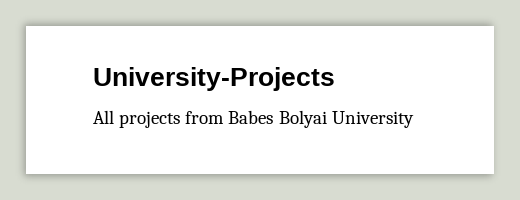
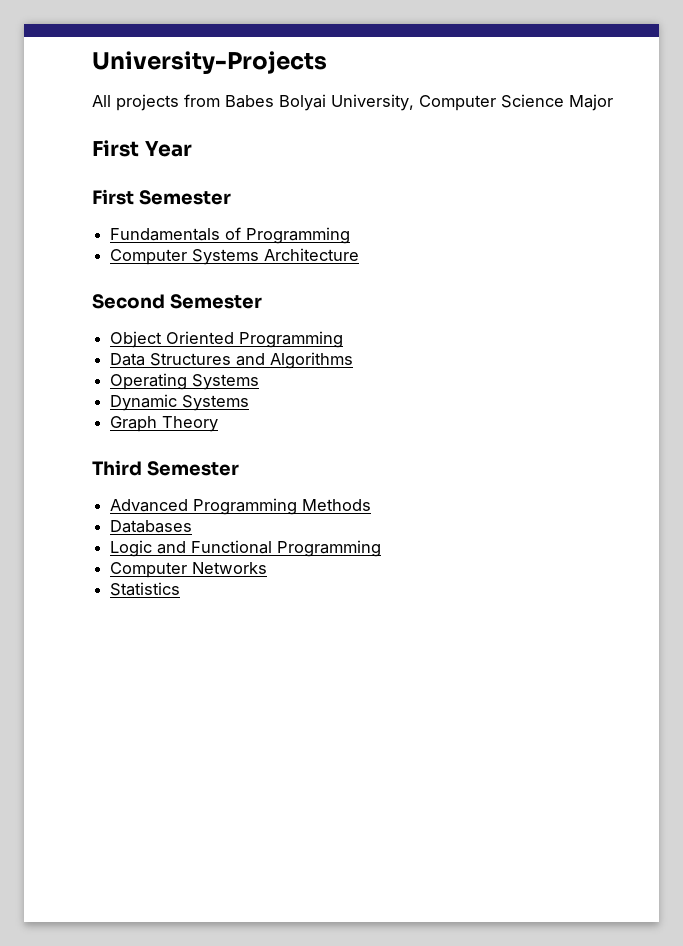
- All projects from Babes Bolyai University
+ All projects from Babes Bolyai University, Computer Science Major
+ First Year
+ First Semester
+ Fundamentals of Programming
+ Computer Systems Architecture
+ Second Semester
+ Object Oriented Programming
+ Data Structures and Algorithms
+ Operating Systems
+ Dynamic Systems
+ Graph Theory
+ Third Semester
+ Advanced Programming Methods
+ Databases
+ Logic and Functional Programming
+ Computer Networks
+ Statistics

